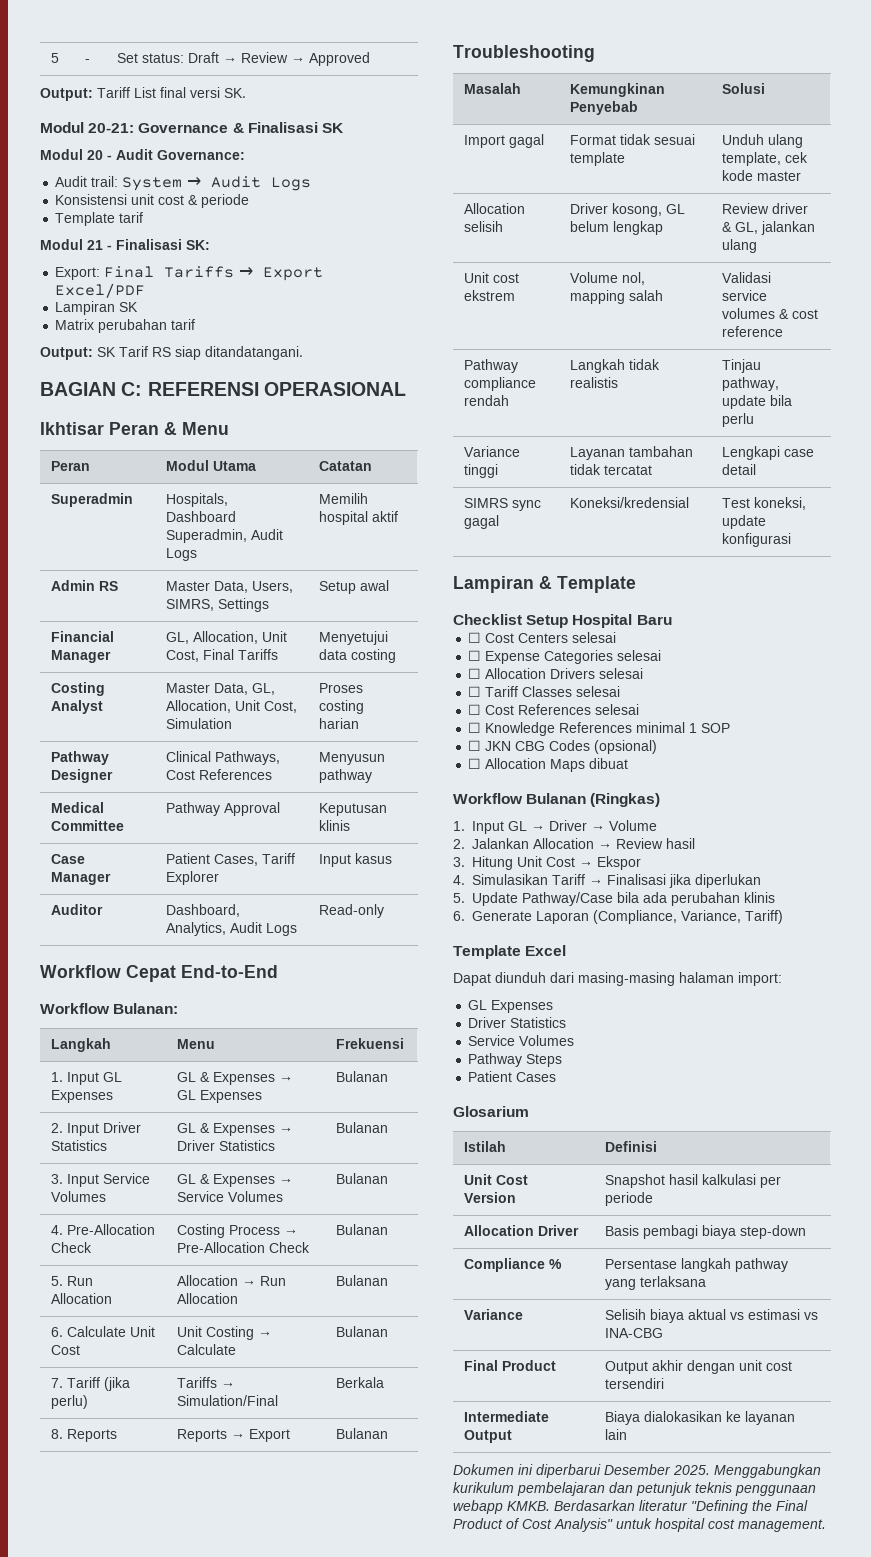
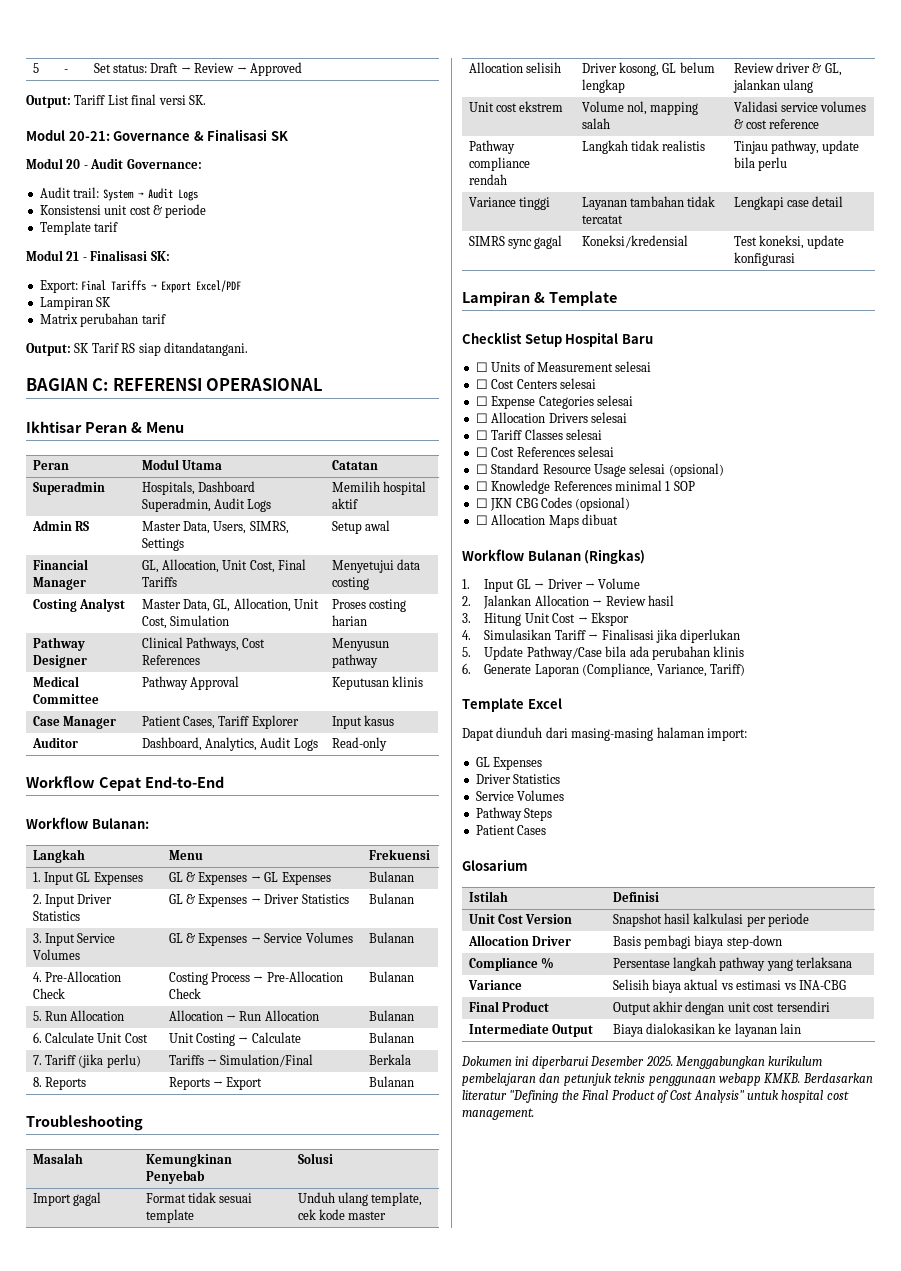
+ ☐ Units of Measurement selesai
+ ☐ Standard Resource Usage selesai (opsional)

